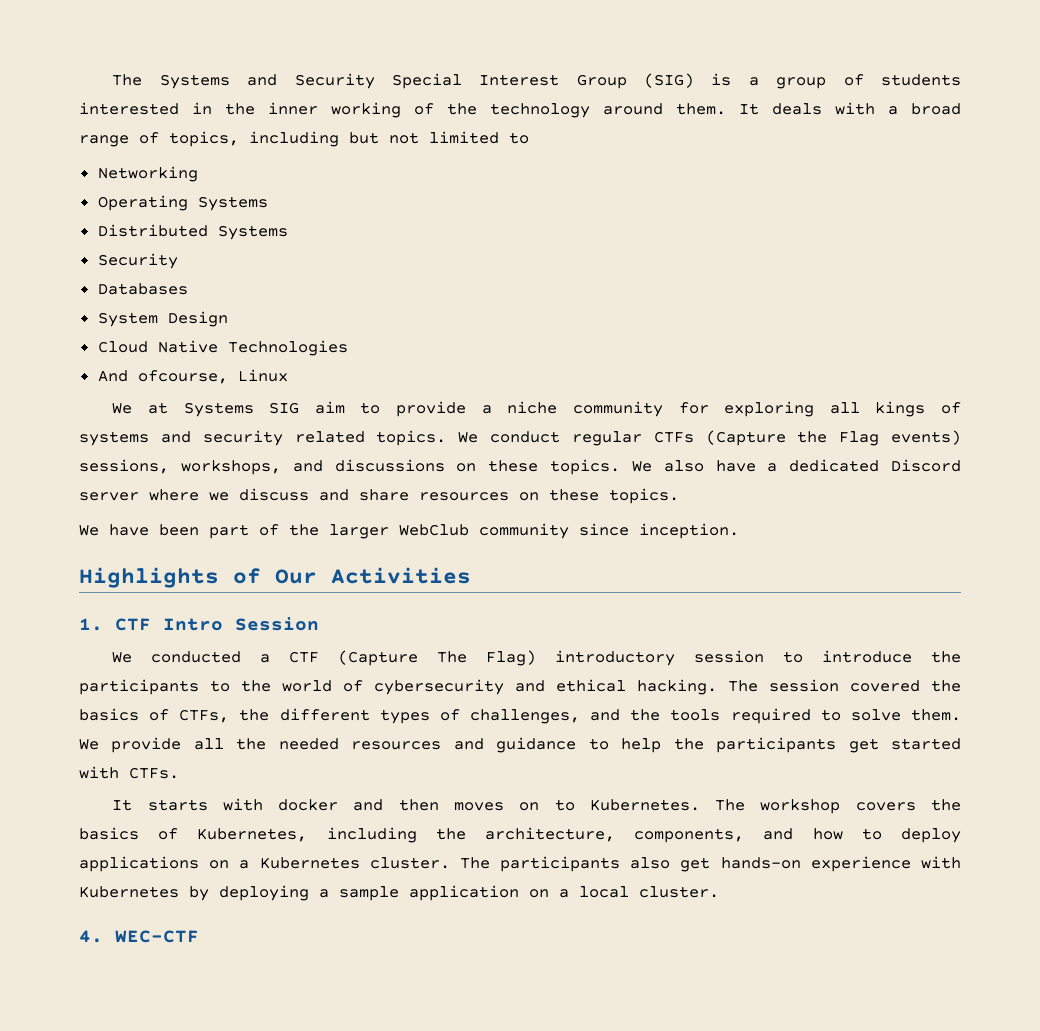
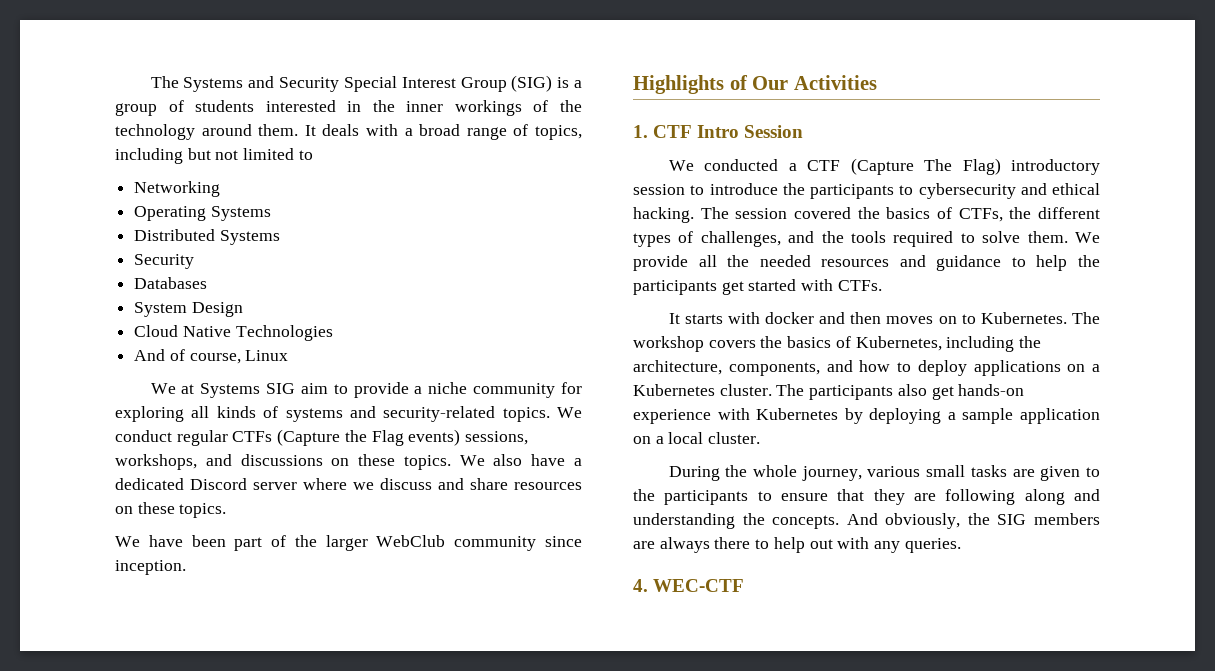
- The Systems and Security Special Interest Group (SIG) is a group of students interested in the inner working of the technology around them.
+ The Systems and Security Special Interest Group (SIG) is a group of students interested in the inner workings of the technology around them.
- And ofcourse, Linux
+ And of course, Linux
- We at Systems SIG aim to provide a niche community for exploring all kings of systems and security related topics.
+ We at Systems SIG aim to provide a niche community for exploring all kinds of systems and security-related topics.
- We conducted a CTF (Capture The Flag) introductory session to introduce the participants to the world of cybersecurity and ethical hacking.
+ We conducted a CTF (Capture The Flag) introductory session to introduce the participants to cybersecurity and ethical hacking.
+ During the whole journey, various small tasks are given to the participants to ensure that they are following along and understanding the concepts. And obviously, the SIG members are always there to help out with any queries.

